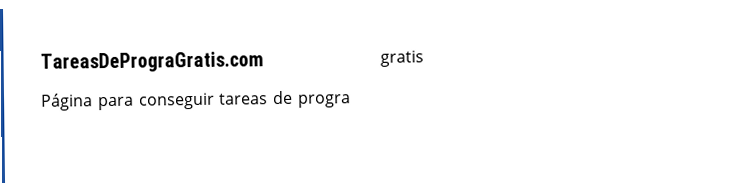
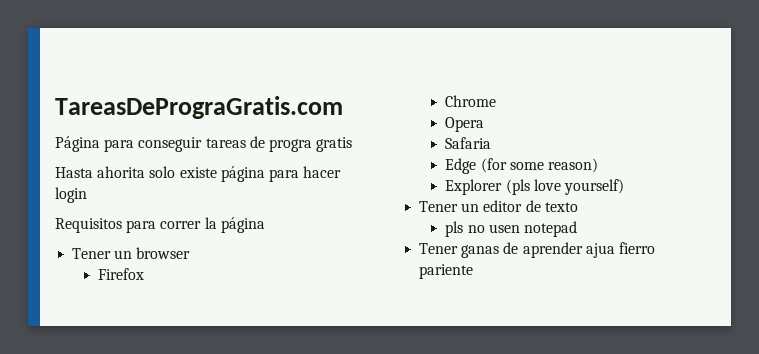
+ Hasta ahorita solo existe página para hacer login
+ Requisitos para correr la página
+ Tener un browser
+ Firefox
+ Chrome
+ Opera
+ Safaria
+ Edge (for some reason)
+ Explorer (pls love yourself)
+ Tener un editor de texto
+ pls no usen notepad
+ Tener ganas de aprender ajua fierro pariente

